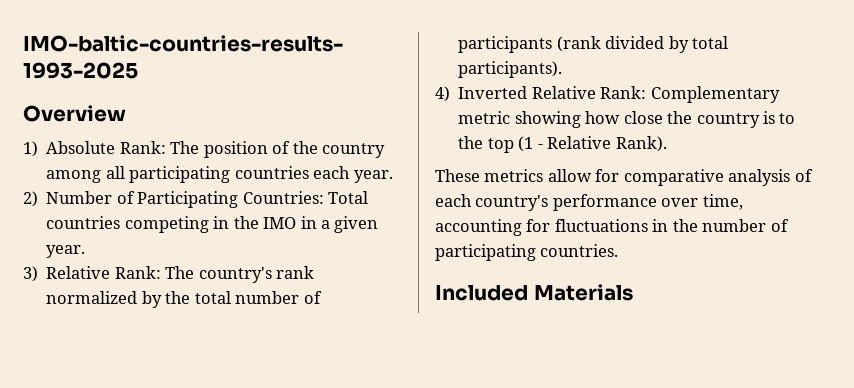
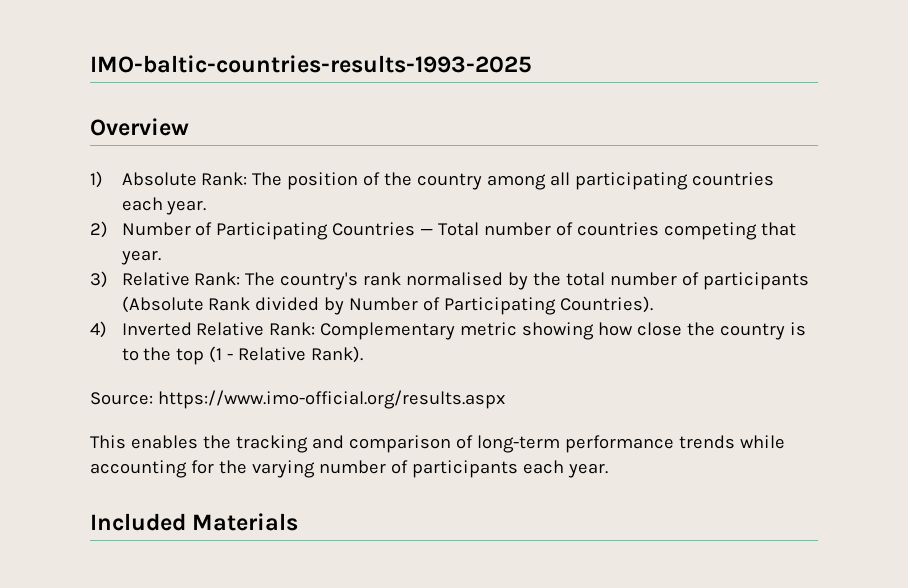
- 2) Number of Participating Countries: Total countries competing in the IMO in a given year.
+ 2) Number of Participating Countries — Total number of countries competing that year.
- 3) Relative Rank: The country's rank normalized by the total number of participants (rank divided by total participants).
+ 3) Relative Rank: The country's rank normalised by the total number of participants (Absolute Rank divided by Number of Participating Countries).
- These metrics allow for comparative analysis of each country's performance over time, accounting for fluctuations in the number of participating countries.
+ Source: https://www.imo-official.org/results.aspx
+ This enables the tracking and comparison of long-term performance trends while accounting for the varying number of participants each year.

